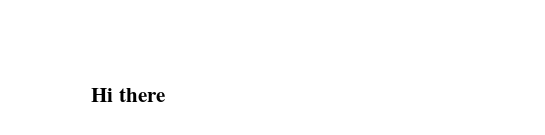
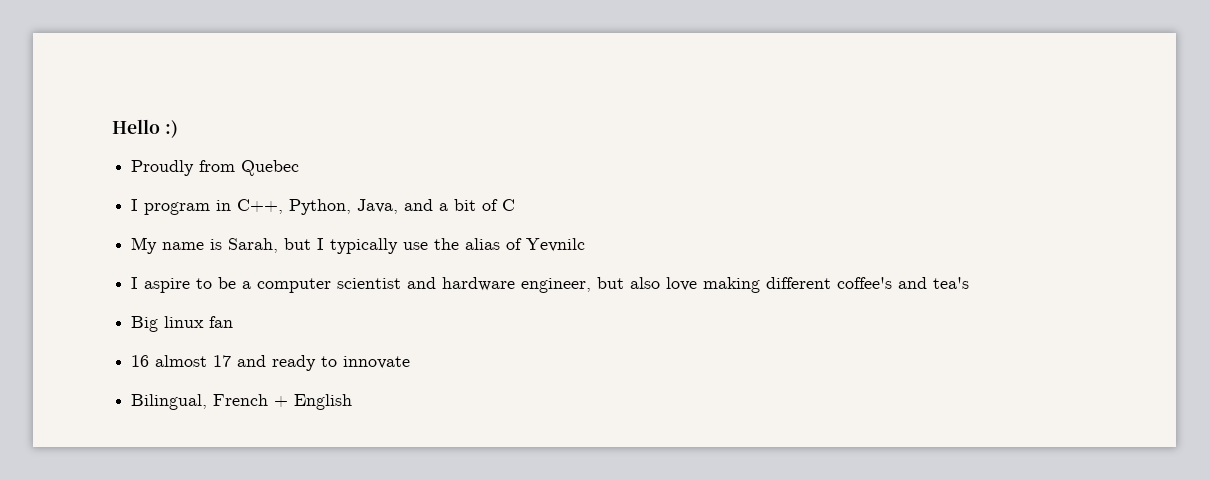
- Hi there
+ Hello :)
+ Proudly from Quebec
+ I program in C++, Python, Java, and a bit of C
+ My name is Sarah, but I typically use the alias of Yevnilc
+ I aspire to be a computer scientist and hardware engineer, but also love making different coffee's and tea's
+ Big linux fan
+ 16 almost 17 and ready to innovate
+ Bilingual, French + English

